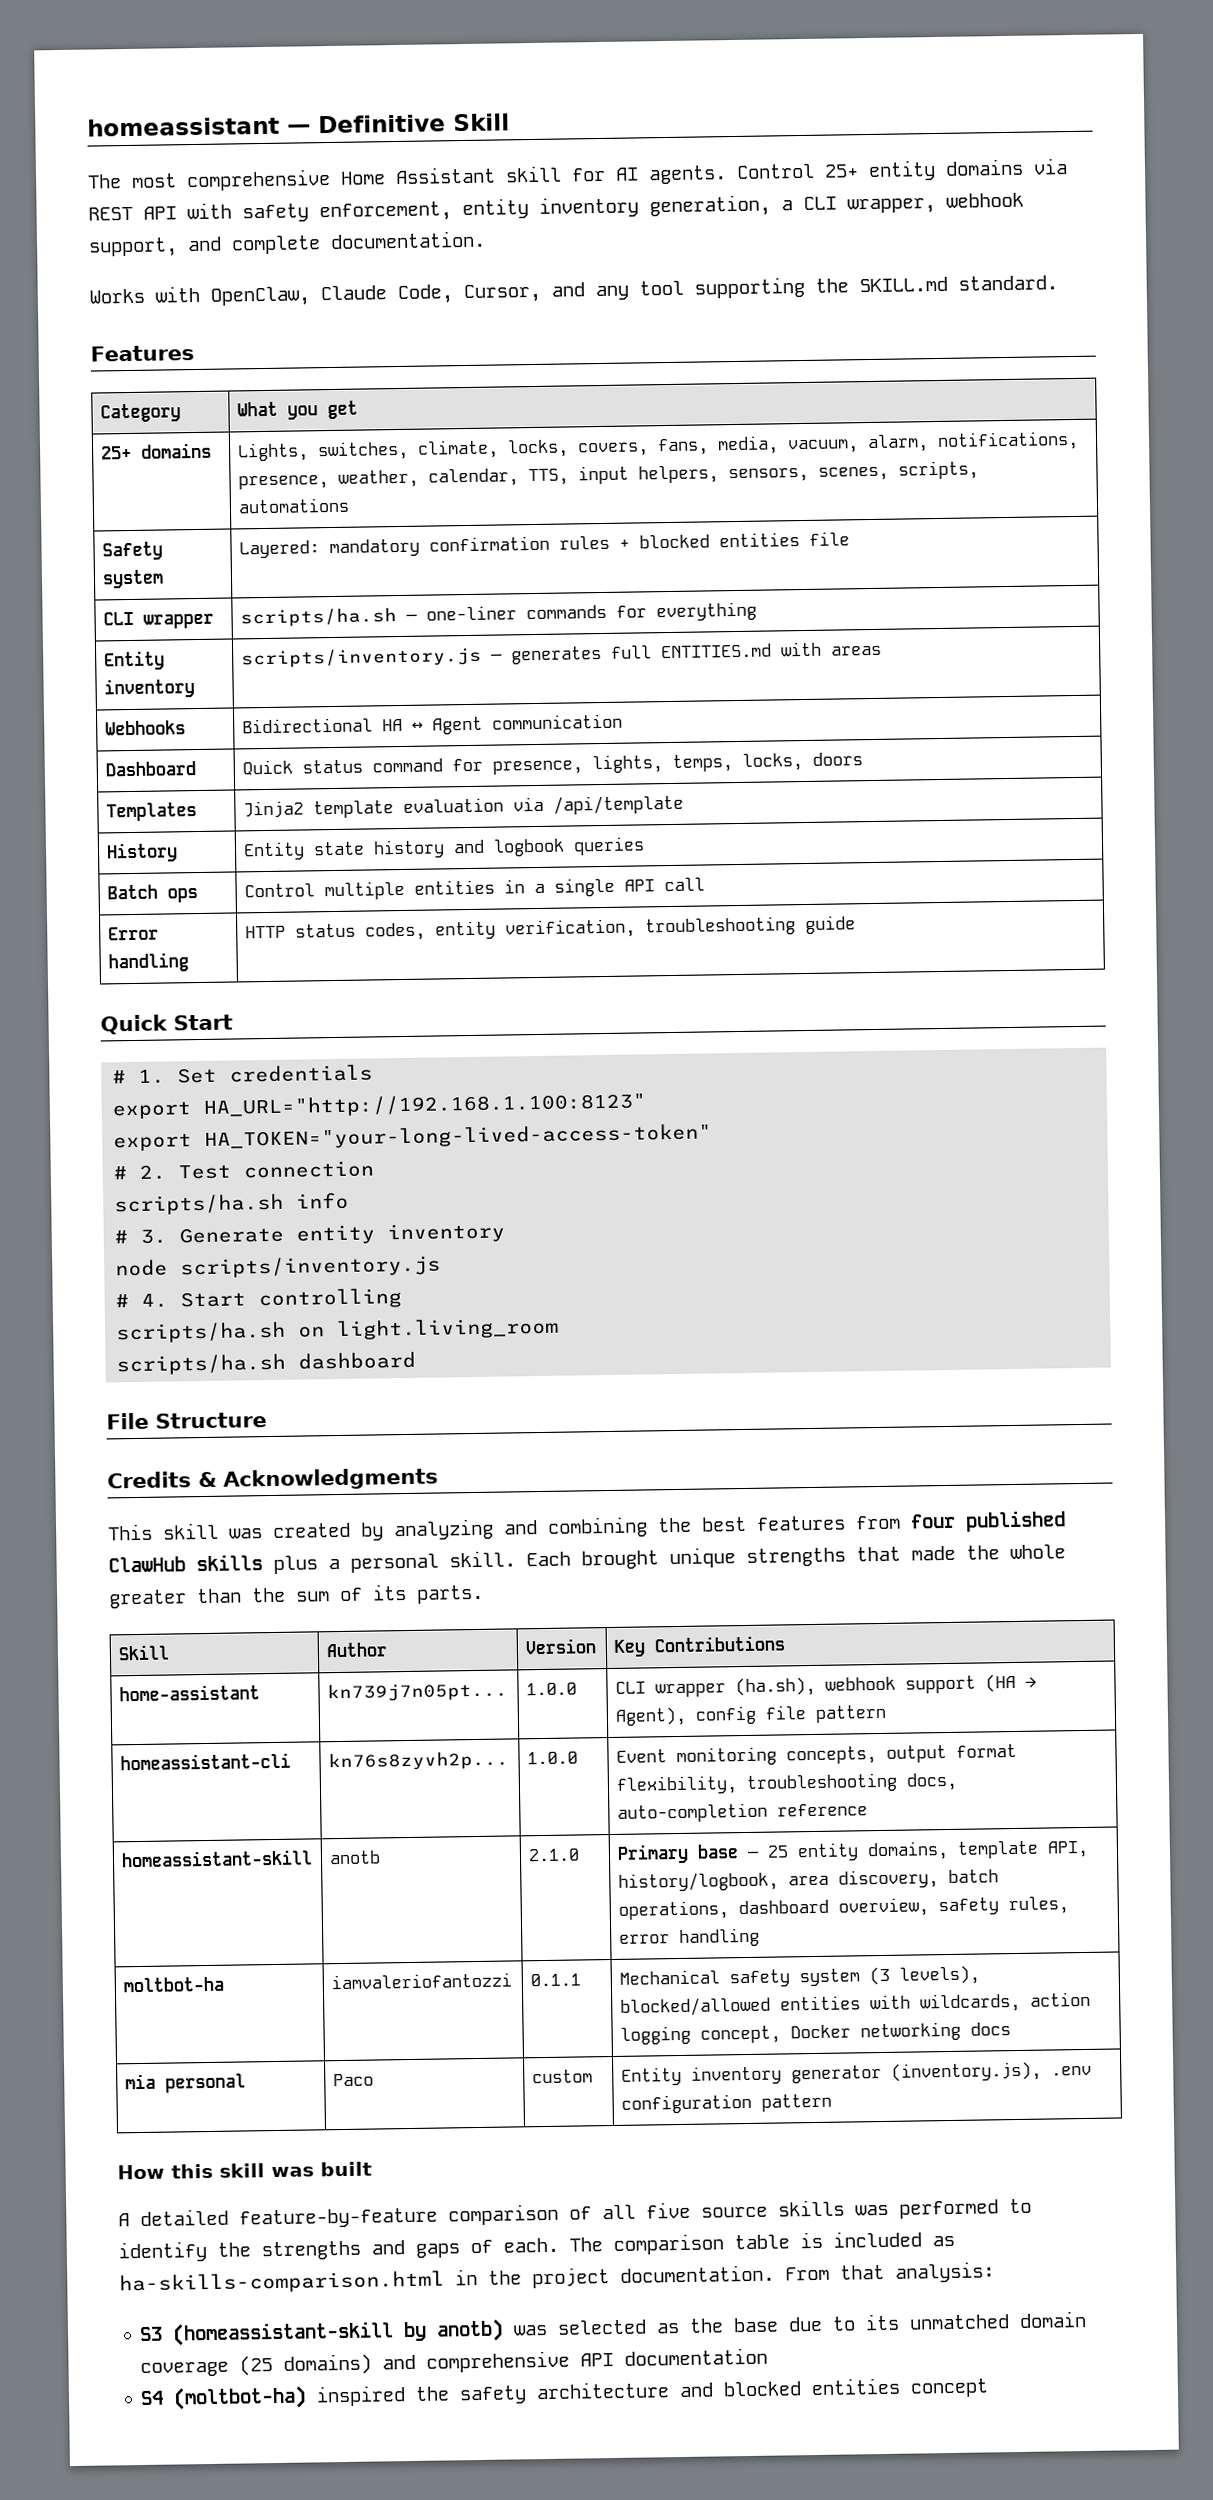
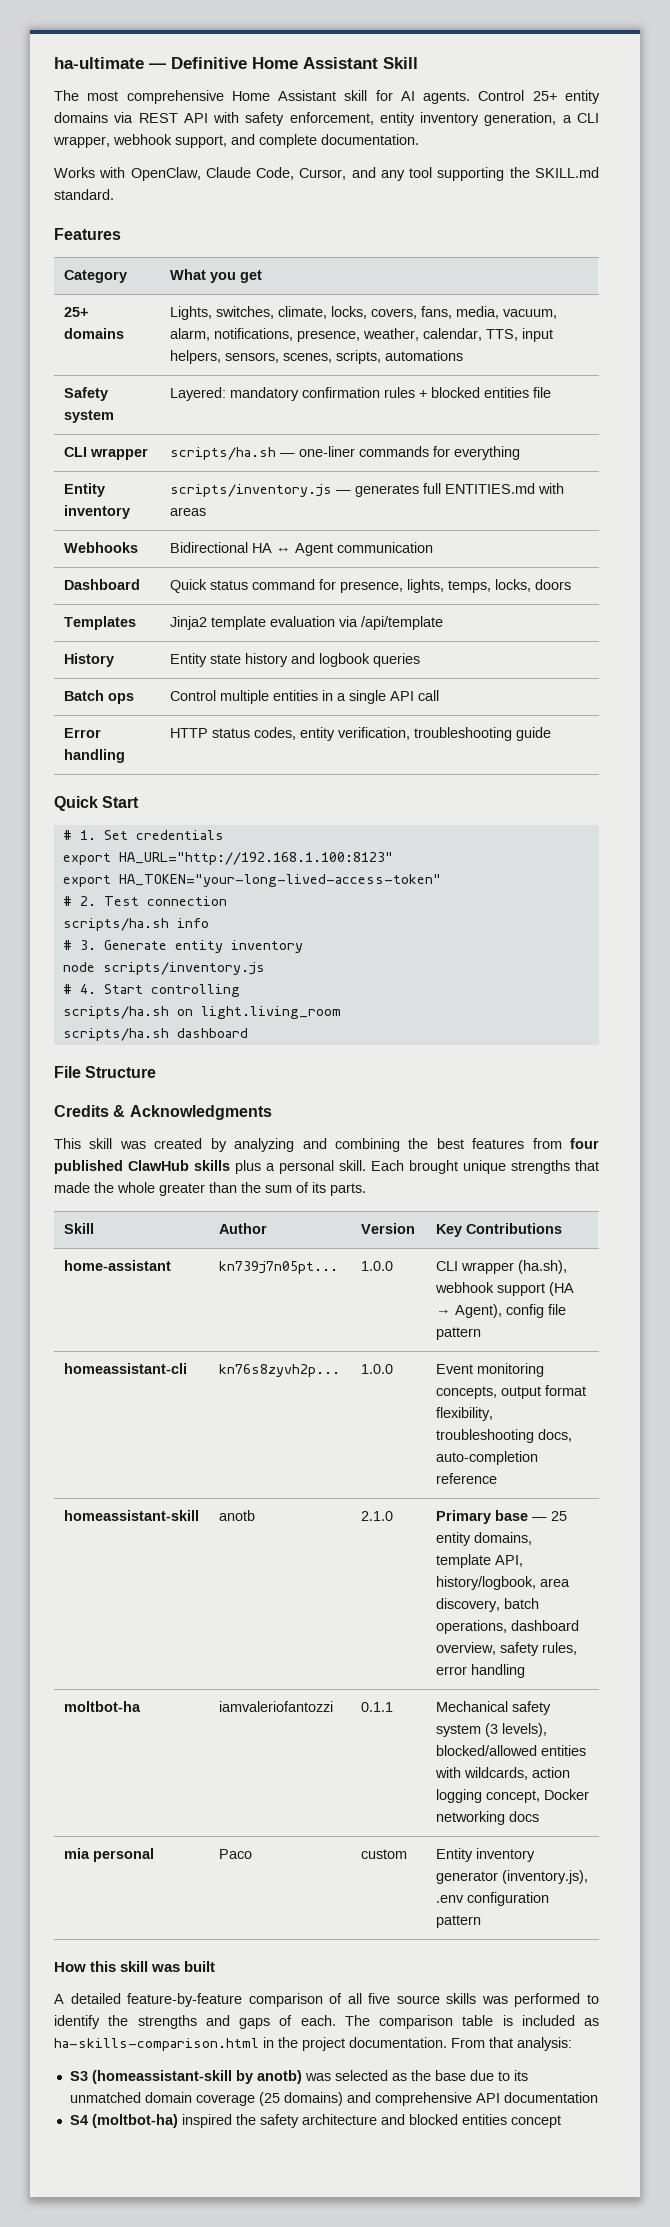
- homeassistant — Definitive Skill
+ ha-ultimate — Definitive Home Assistant Skill

